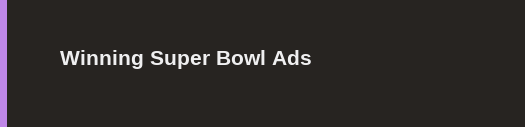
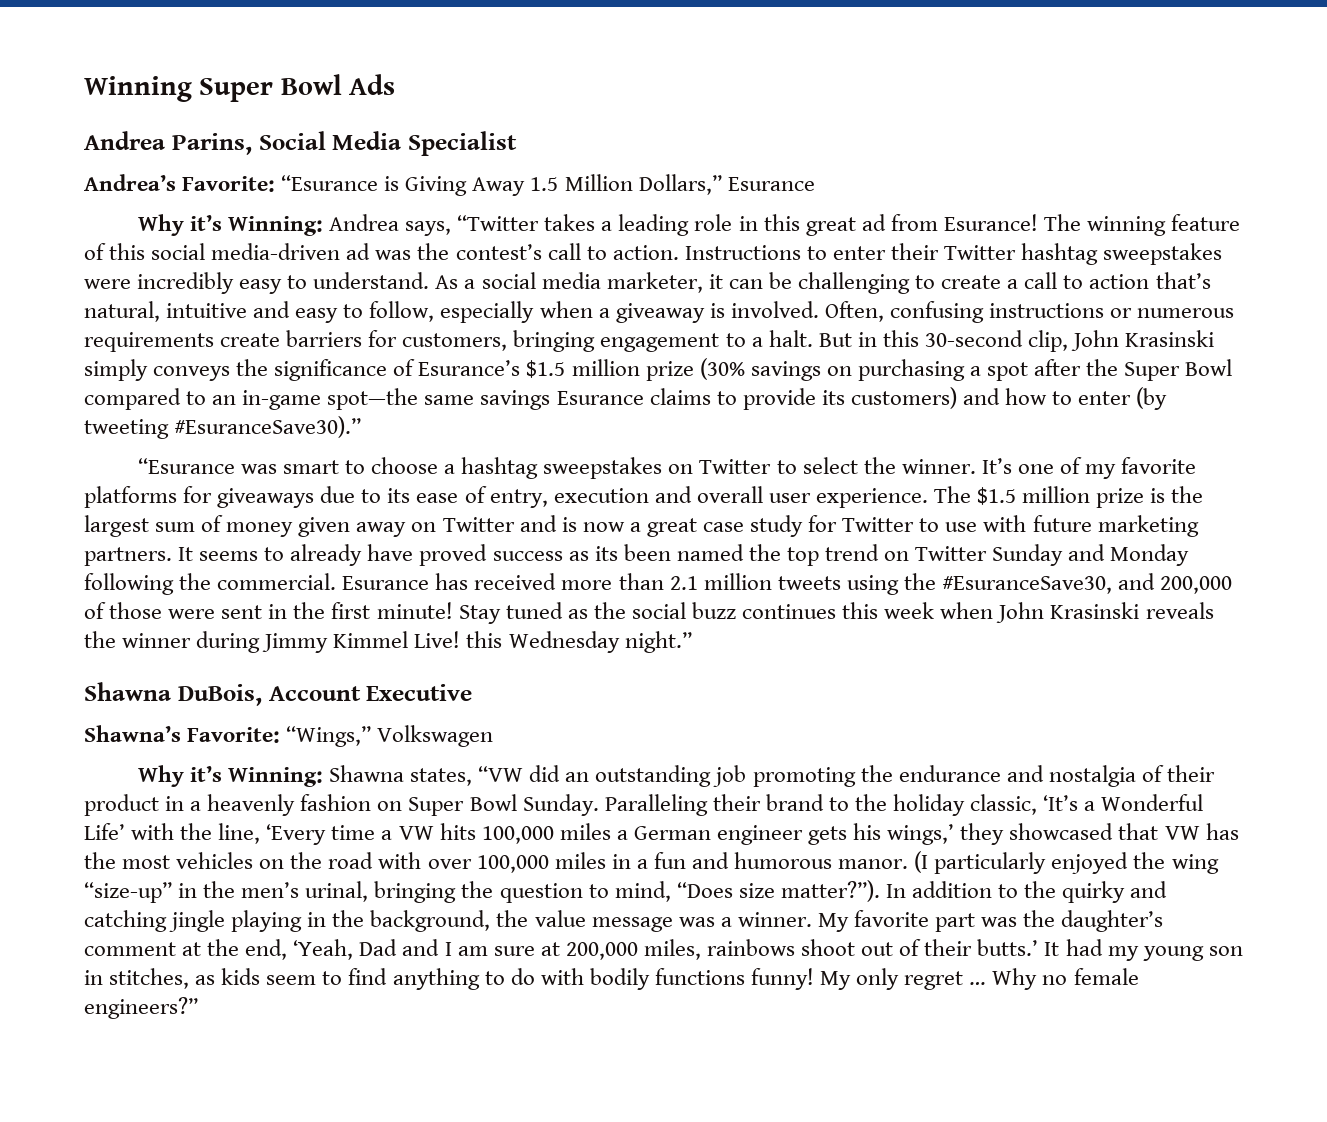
+ Andrea Parins, Social Media Specialist
+ Andrea’s Favorite: “Esurance is Giving Away 1.5 Million Dollars,” Esurance
+ Why it’s Winning: Andrea says, “Twitter takes a leading role in this great ad from Esurance! The winning feature of this social media-driven ad was the contest’s call to action. Instructions to enter their Twitter hashtag sweepstakes were incredibly easy to understand. As a social media marketer, it can be challenging to create a call to action that’s natural, intuitive and easy to follow, especially when a giveaway is involved. Often, confusing instructions or numerous requirements create barriers for customers, bringing engagement to a halt. But in this 30-second clip, John Krasinski simply conveys the significance of Esurance’s $1.5 million prize (30% savings on purchasing a spot after the Super Bowl compared to an in-game spot—the same savings Esurance claims to provide its customers) and how to enter (by tweeting #EsuranceSave30).”
+ “Esurance was smart to choose a hashtag sweepstakes on Twitter to select the winner. It’s one of my favorite platforms for giveaways due to its ease of entry, execution and overall user experience. The $1.5 million prize is the largest sum of money given away on Twitter and is now a great case study for Twitter to use with future marketing partners. It seems to already have proved success as its been named the top trend on Twitter Sunday and Monday following the commercial. Esurance has received more than 2.1 million tweets using the #EsuranceSave30, and 200,000 of those were sent in the first minute! Stay tuned as the social buzz continues this week when John Krasinski reveals the winner during Jimmy Kimmel Live! this Wednesday night.”
+ Shawna DuBois, Account Executive
+ Shawna’s Favorite: “Wings,” Volkswagen
+ Why it’s Winning: Shawna states, “VW did an outstanding job promoting the endurance and nostalgia of their product in a heavenly fashion on Super Bowl Sunday. Paralleling their brand to the holiday classic, ‘It’s a Wonderful Life’ with the line, ‘Every time a VW hits 100,000 miles a German engineer gets his wings,’ they showcased that VW has the most vehicles on the road with over 100,000 miles in a fun and humorous manor. (I particularly enjoyed the wing “size-up” in the men’s urinal, bringing the question to mind, “Does size matter?”). In addition to the quirky and catching jingle playing in the background, the value message was a winner. My favorite part was the daughter’s comment at the end, ‘Yeah, Dad and I am sure at 200,000 miles, rainbows shoot out of their butts.’ It had my young son in stitches, as kids seem to find anything to do with bodily functions funny! My only regret … Why no female engineers?”

